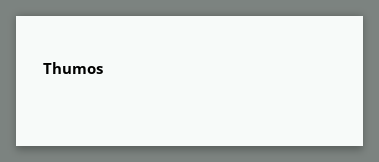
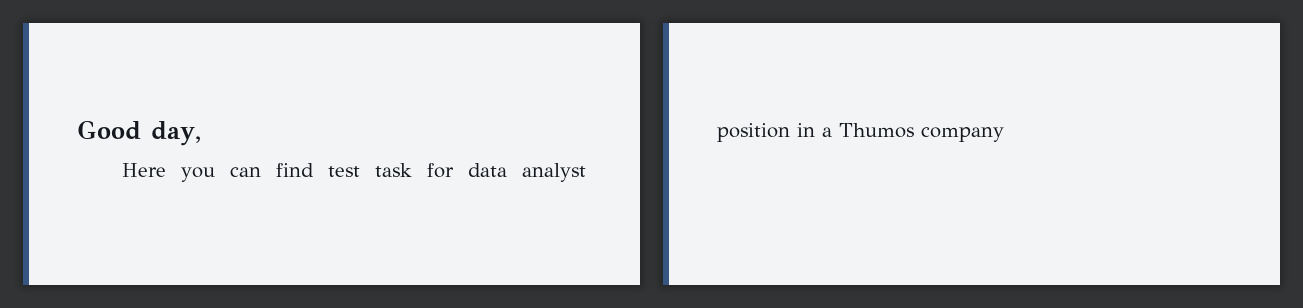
- Thumos
+ Good day,
+ Here you can find test task for data analyst position in a Thumos company

